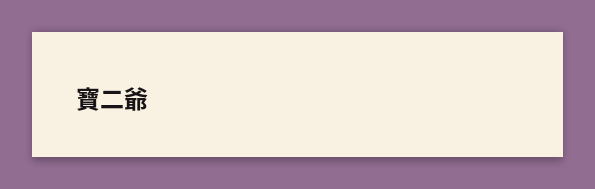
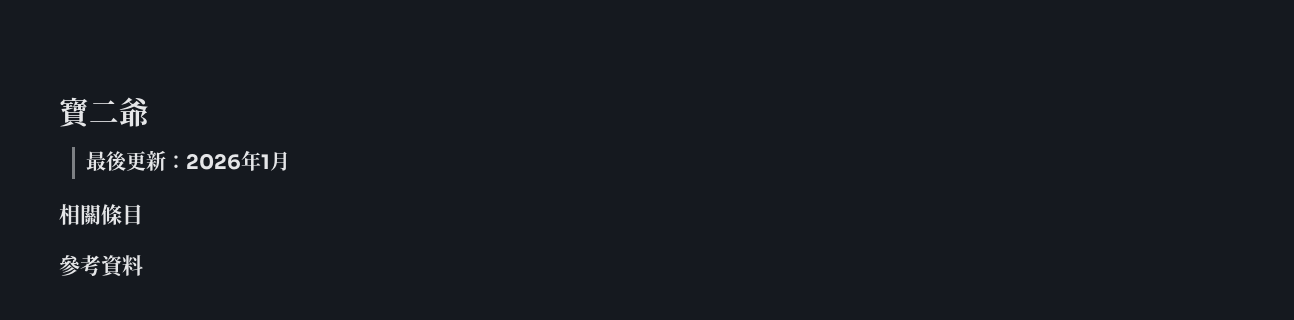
+ 最後更新：2026年1月
+ 相關條目
+ 參考資料

